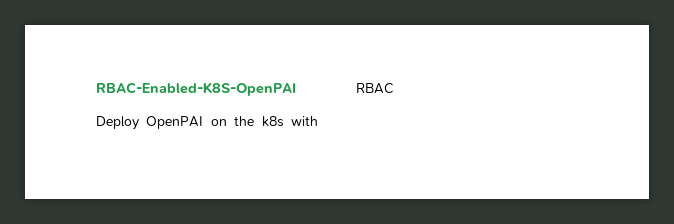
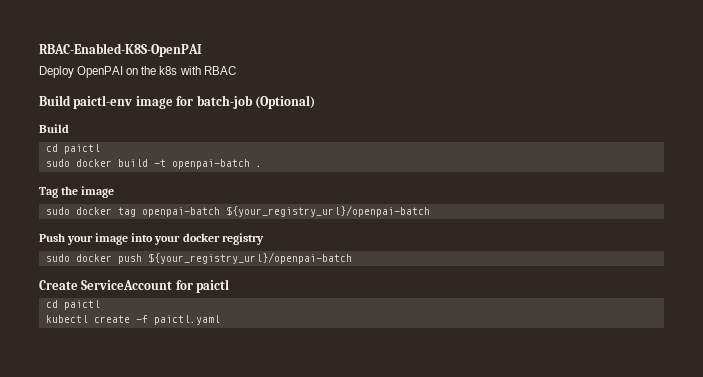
+ Build paictl-env image for batch-job (Optional)
+ Build
+ cd paictl
+ sudo docker build -t openpai-batch .
+ Tag the image
+ sudo docker tag openpai-batch ${your_registry_url}/openpai-batch
+ Push your image into your docker registry
+ sudo docker push ${your_registry_url}/openpai-batch
+ Create ServiceAccount for paictl
+ cd paictl
+ kubectl create -f paictl.yaml

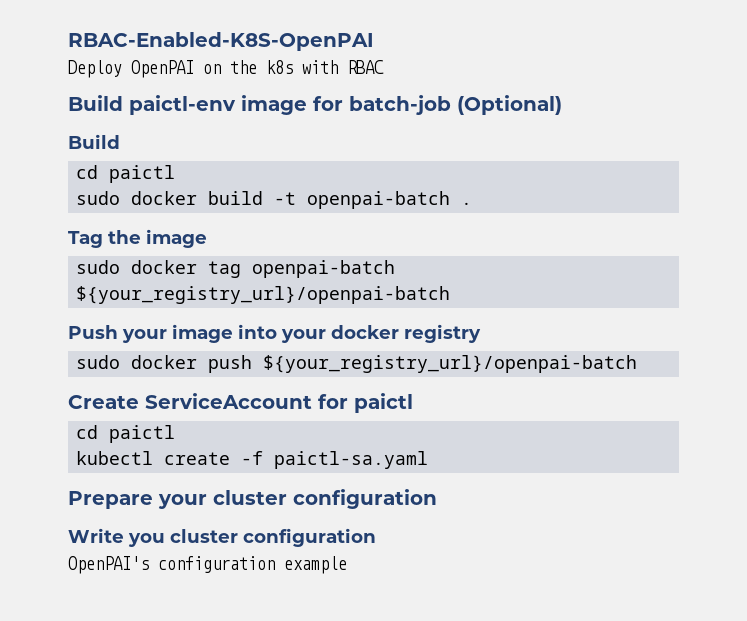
- kubectl create -f paictl.yaml
+ kubectl create -f paictl-sa.yaml
+ Prepare your cluster configuration
+ Write you cluster configuration
+ OpenPAI's configuration example

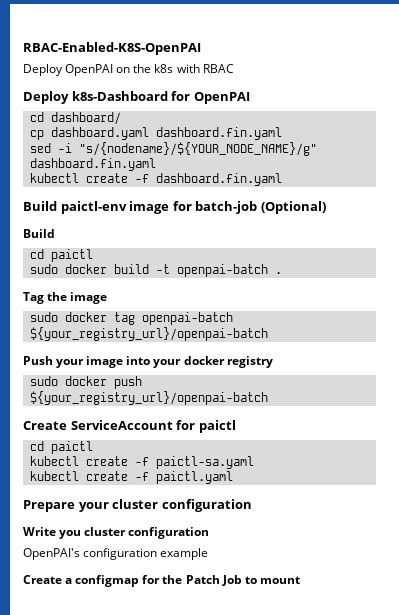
+ Deploy k8s-Dashboard for OpenPAI
+ cd dashboard/
+ cp dashboard.yaml dashboard.fin.yaml
+ sed -i "s/{nodename}/${YOUR_NODE_NAME}/g" dashboard.fin.yaml
+ kubectl create -f dashboard.fin.yaml
+ kubectl create -f paictl.yaml
+ Create a configmap for the Patch Job to mount

